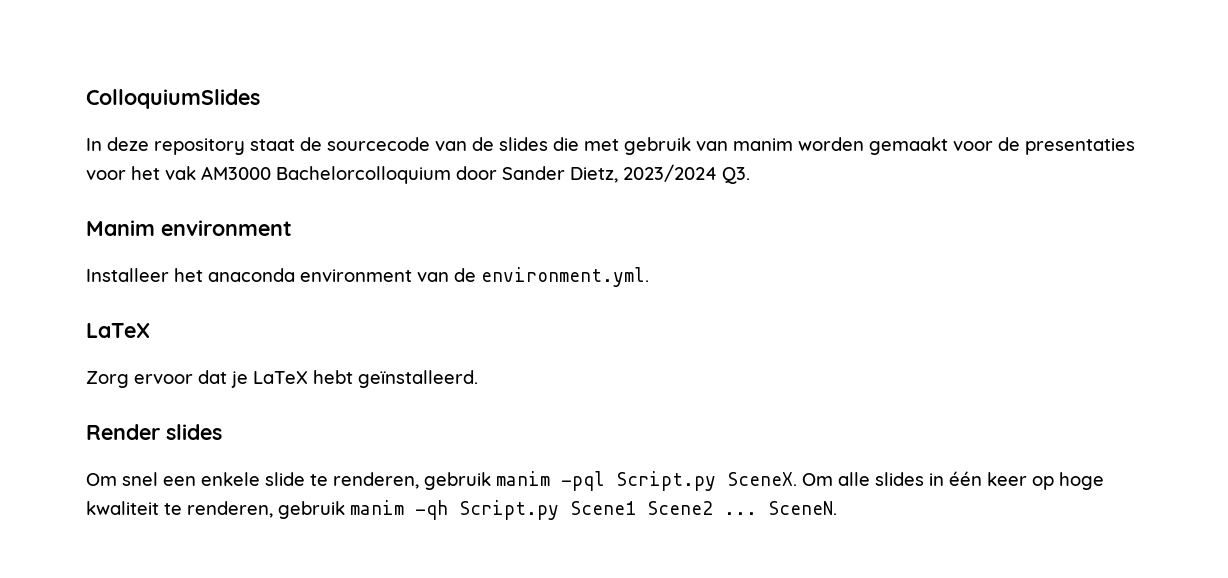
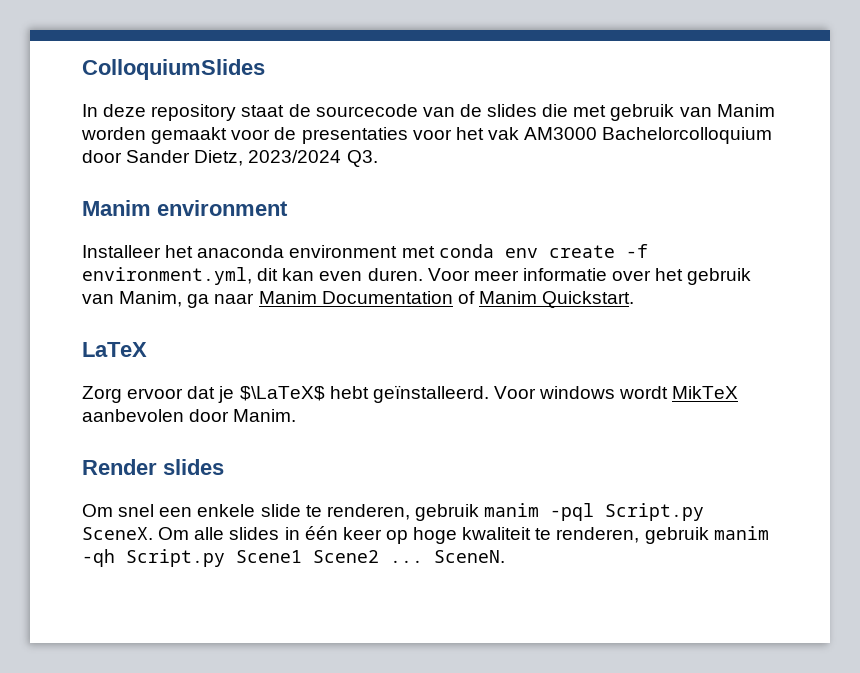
- In deze repository staat de sourcecode van de slides die met gebruik van manim worden gemaakt voor de presentaties voor het vak AM3000 Bachelorcolloquium door Sander Dietz, 2023/2024 Q3.
+ In deze repository staat de sourcecode van de slides die met gebruik van Manim worden gemaakt voor de presentaties voor het vak AM3000 Bachelorcolloquium door Sander Dietz, 2023/2024 Q3.
- Installeer het anaconda environment van de environment.yml.
+ Installeer het anaconda environment met conda env create -f environment.yml, dit kan even duren. Voor meer informatie over het gebruik van Manim, ga naar Manim Documentation of Manim Quickstart.
- Zorg ervoor dat je LaTeX hebt geïnstalleerd.
+ Zorg ervoor dat je $\LaTeX$ hebt geïnstalleerd. Voor windows wordt MikTeX aanbevolen door Manim.

